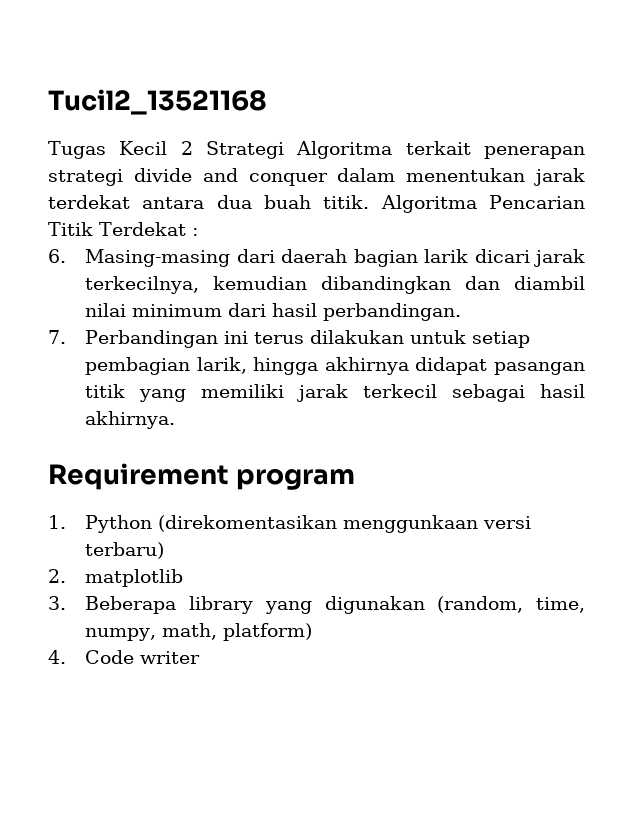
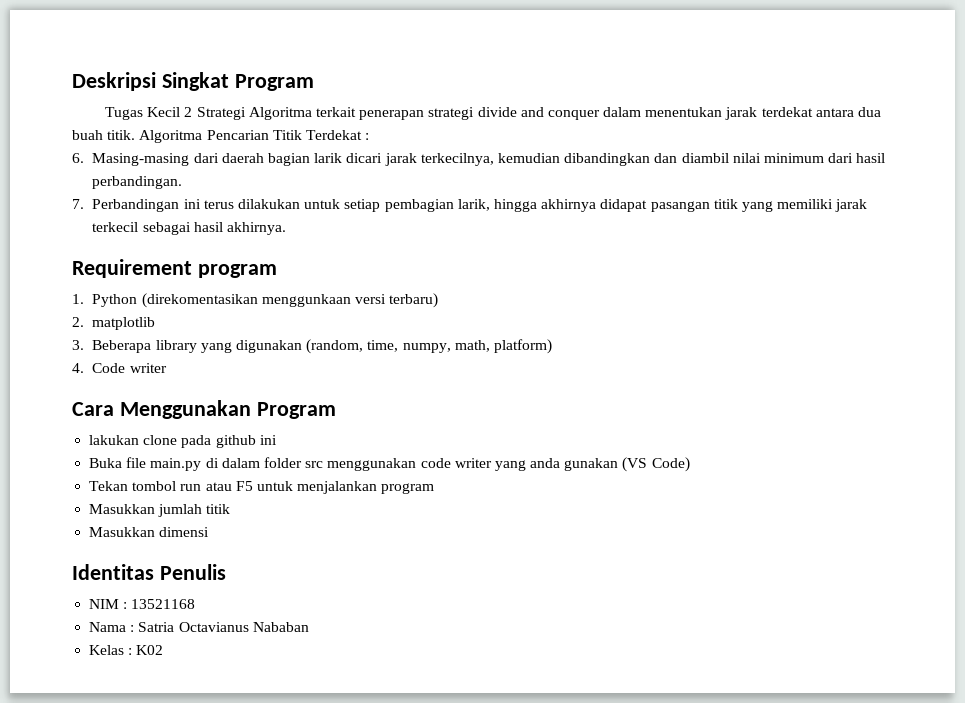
- Tucil2_13521168
+ Deskripsi Singkat Program
+ Cara Menggunakan Program
+ lakukan clone pada github ini
+ Buka file main.py di dalam folder src menggunakan code writer yang anda gunakan (VS Code)
+ Tekan tombol run atau F5 untuk menjalankan program
+ Masukkan jumlah titik
+ Masukkan dimensi
+ Identitas Penulis
+ NIM : 13521168
+ Nama : Satria Octavianus Nababan
+ Kelas : K02

